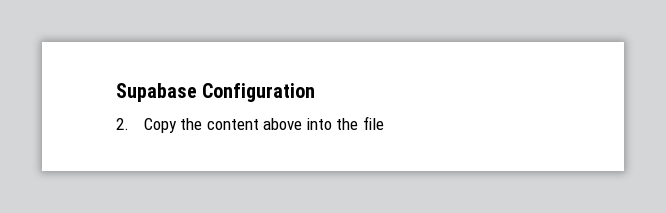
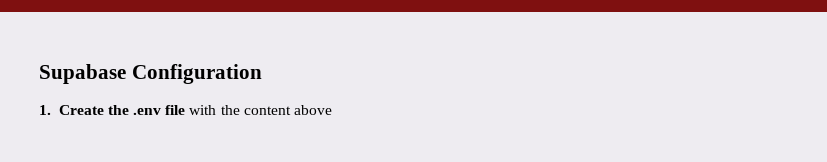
- 2. Copy the content above into the file
+ 1. Create the .env file with the content above

